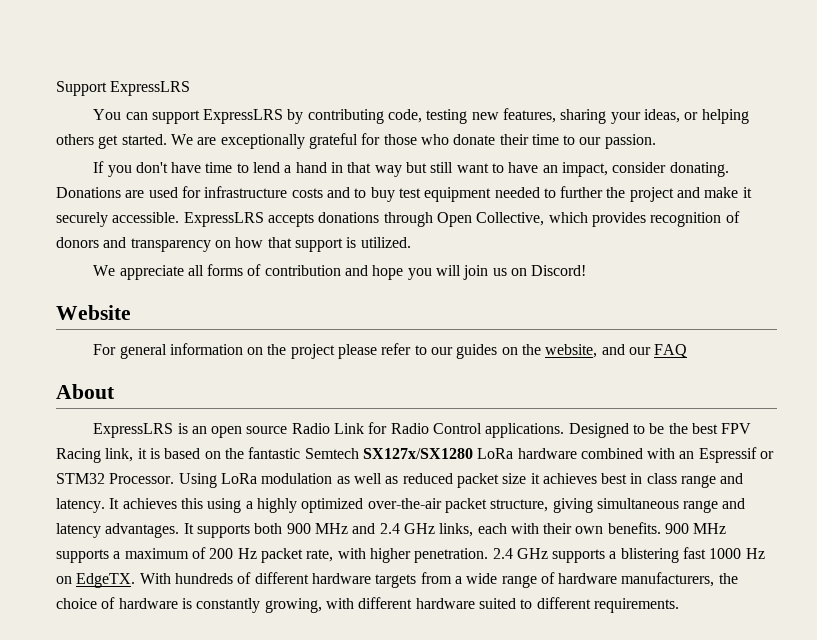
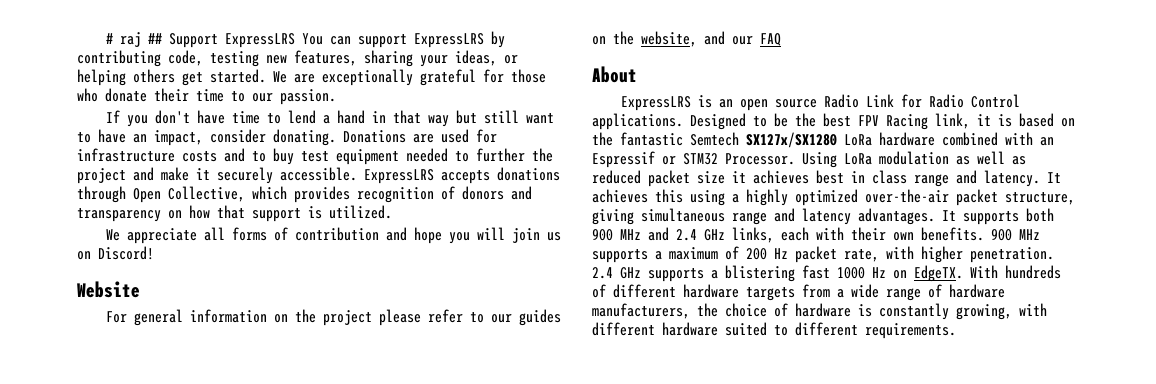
- Support ExpressLRS
- You can support ExpressLRS by contributing code, testing new features, sharing your ideas, or helping others get started.
+ # raj ## Support ExpressLRS You can support ExpressLRS by contributing code, testing new features, sharing your ideas, or helping others get started.

